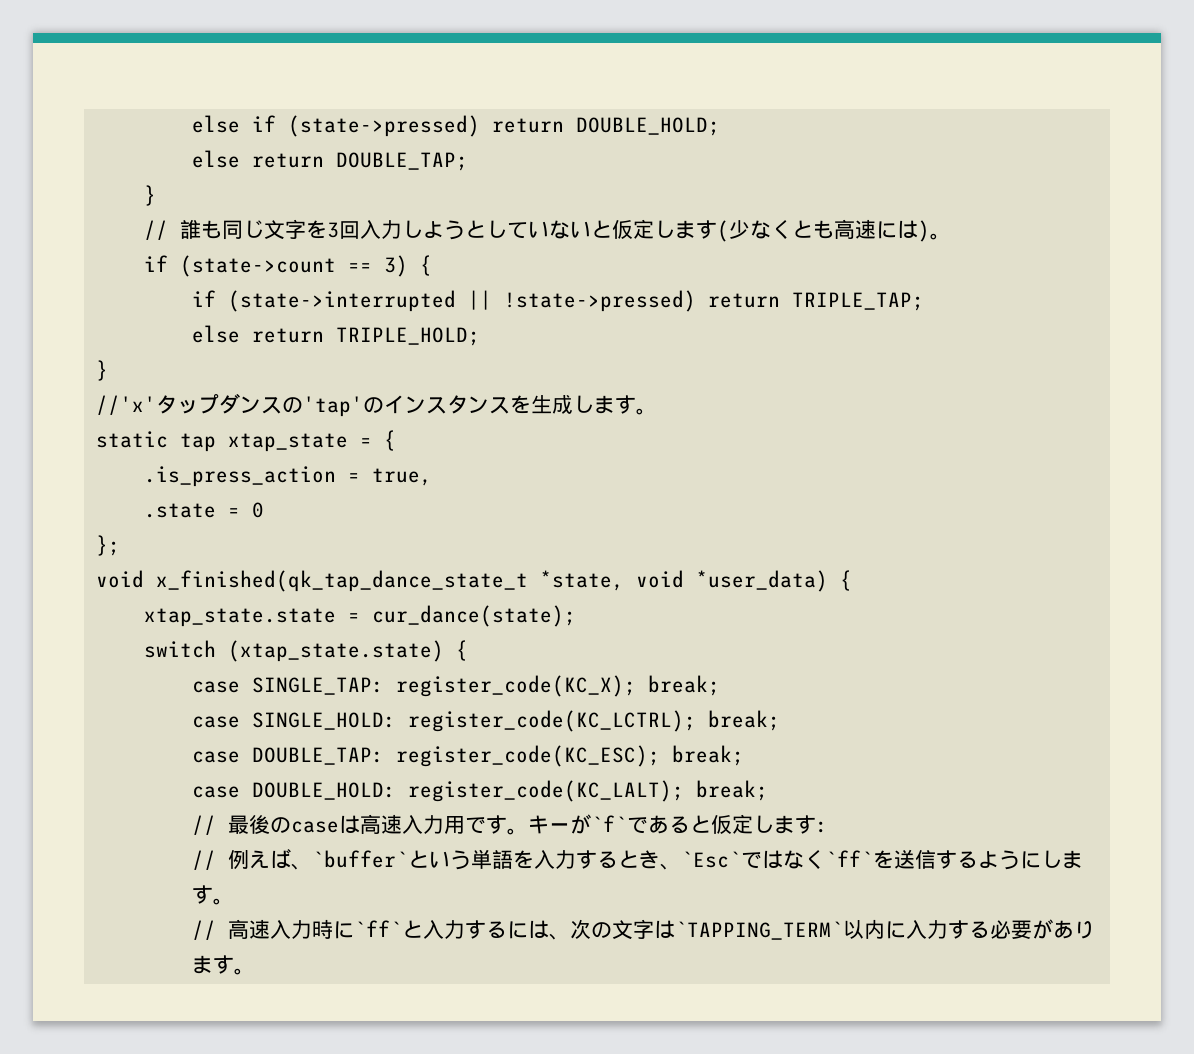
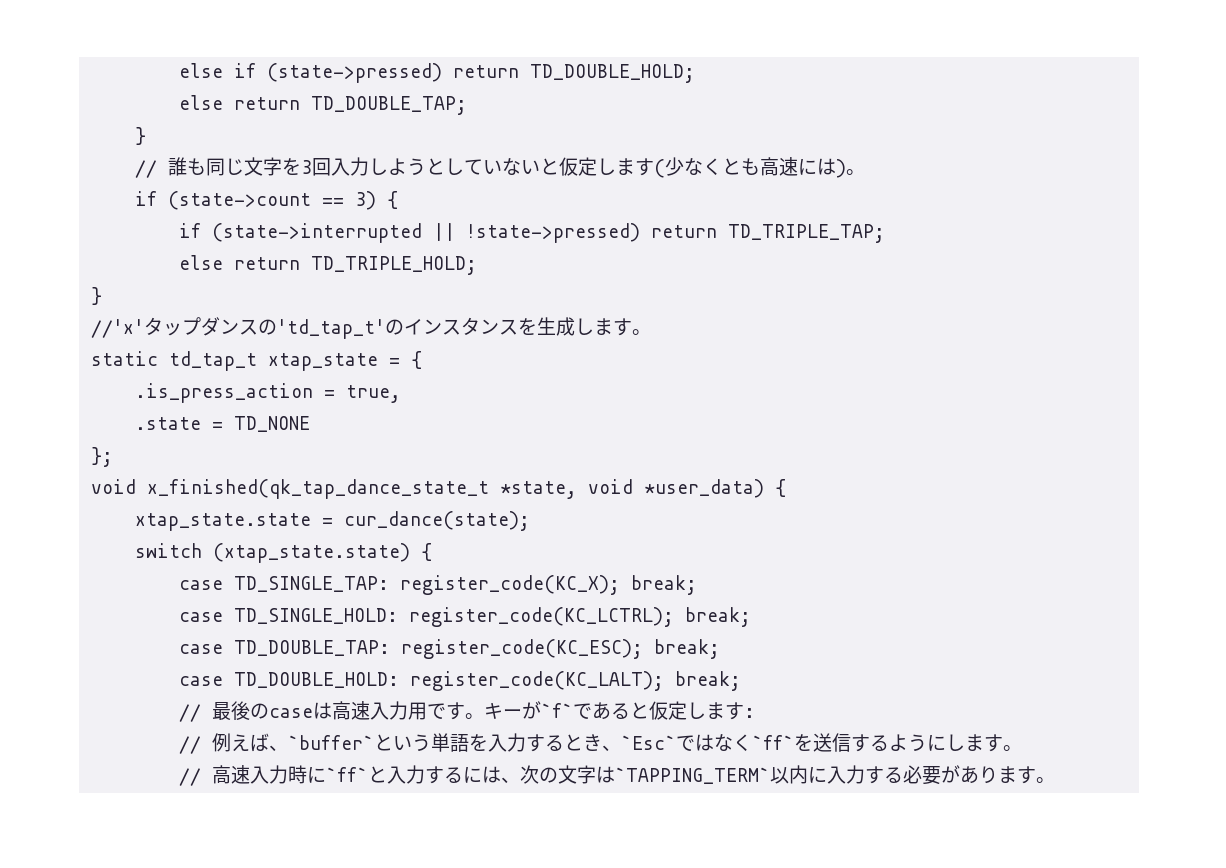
- else if (state->pressed) return DOUBLE_HOLD;
- else return DOUBLE_TAP;
+ else if (state->pressed) return TD_DOUBLE_HOLD;
+ else return TD_DOUBLE_TAP;
- if (state->interrupted || !state->pressed) return TRIPLE_TAP;
- else return TRIPLE_HOLD;
+ if (state->interrupted || !state->pressed) return TD_TRIPLE_TAP;
+ else return TD_TRIPLE_HOLD;
- //'x'タップダンスの'tap'のインスタンスを生成します。
+ //'x'タップダンスの'td_tap_t'のインスタンスを生成します。
- static tap xtap_state = {
+ static td_tap_t xtap_state = {
- .state = 0
+ .state = TD_NONE
- case SINGLE_TAP: register_code(KC_X); break;
+ case TD_SINGLE_TAP: register_code(KC_X); break;
- case SINGLE_HOLD: register_code(KC_LCTRL); break;
+ case TD_SINGLE_HOLD: register_code(KC_LCTRL); break;
- case DOUBLE_TAP: register_code(KC_ESC); break;
+ case TD_DOUBLE_TAP: register_code(KC_ESC); break;
- case DOUBLE_HOLD: register_code(KC_LALT); break;
+ case TD_DOUBLE_HOLD: register_code(KC_LALT); break;

